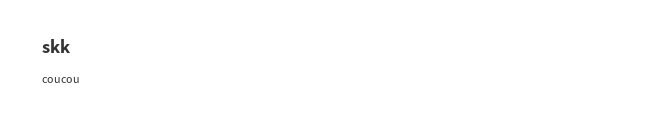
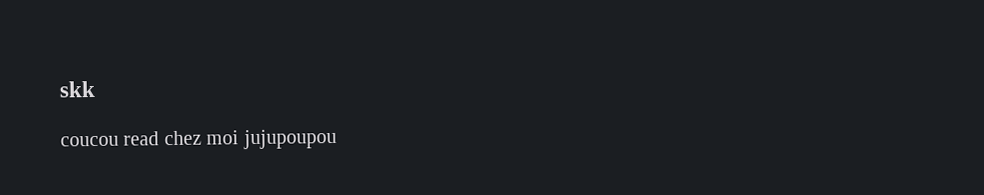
- coucou
+ coucou read chez moi jujupoupou

